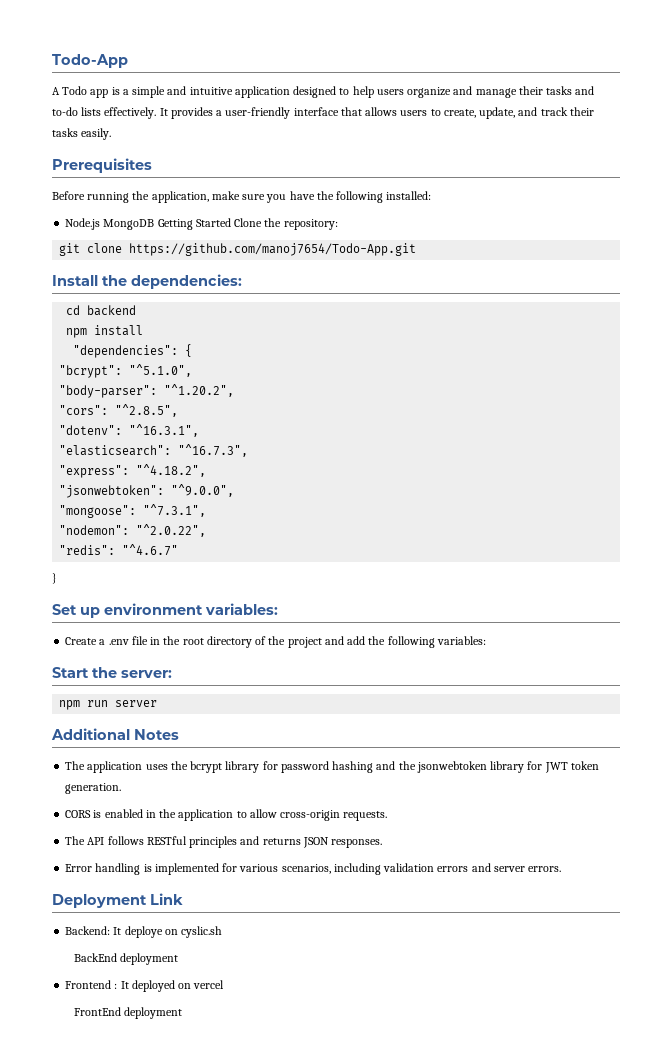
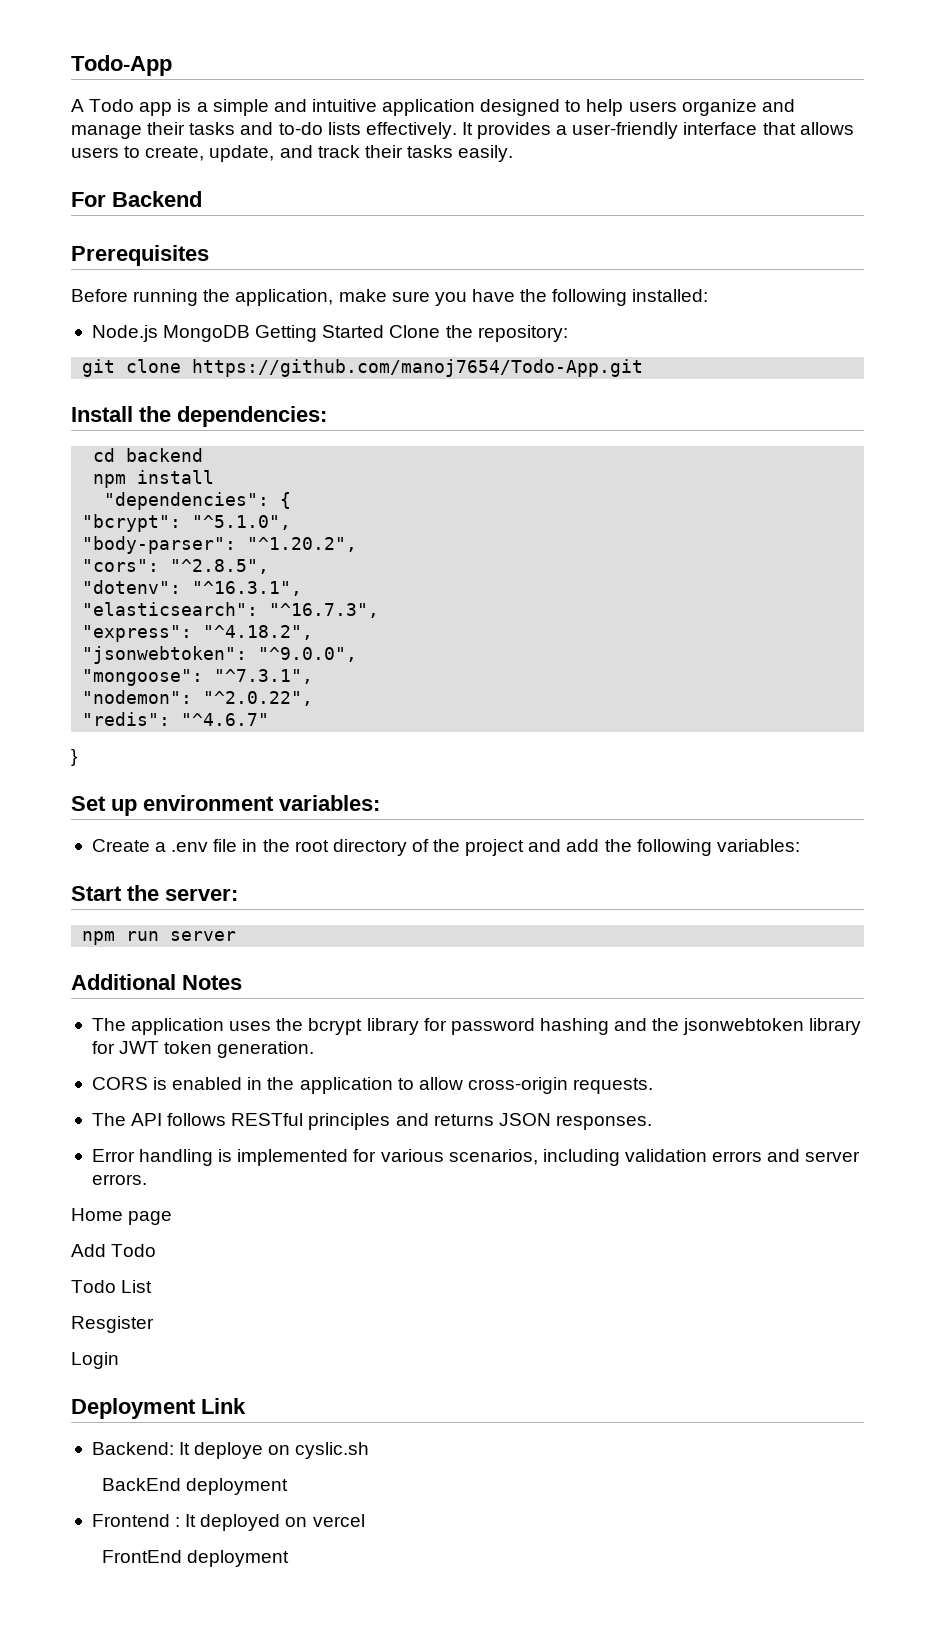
+ For Backend
+ Home page
+ Add Todo
+ Todo List
+ Resgister
+ Login

